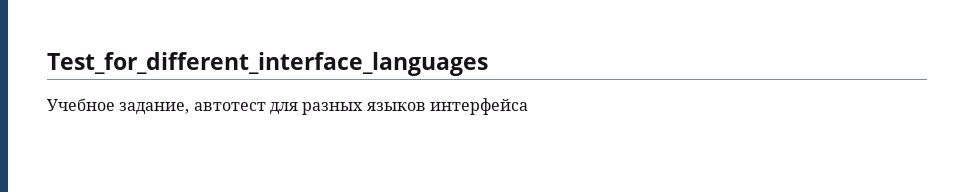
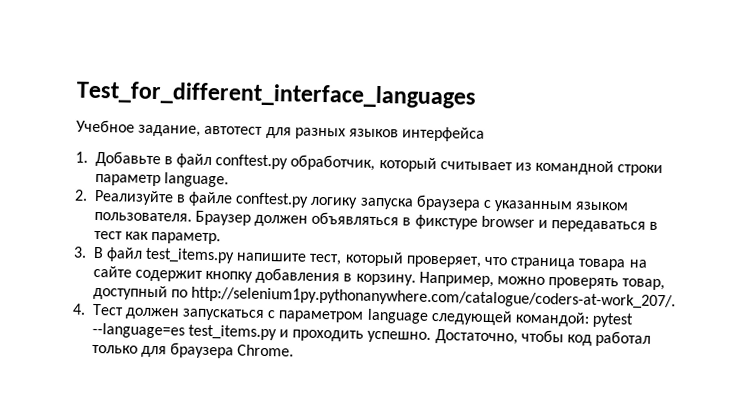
+ 1. Добавьте в файл conftest.py обработчик, который считывает из командной строки параметр language.
+ 2. Реализуйте в файле conftest.py логику запуска браузера с указанным языком пользователя. Браузер должен объявляться в фикстуре browser и передаваться в тест как параметр.
+ 3. В файл test_items.py напишите тест, который проверяет, что страница товара на сайте содержит кнопку добавления в корзину. Например, можно проверять товар, доступный по http://selenium1py.pythonanywhere.com/catalogue/coders-at-work_207/.
+ 4. Тест должен запускаться с параметром language следующей командой: pytest --language=es test_items.py и проходить успешно. Достаточно, чтобы код работал только для браузера Сhrome.

